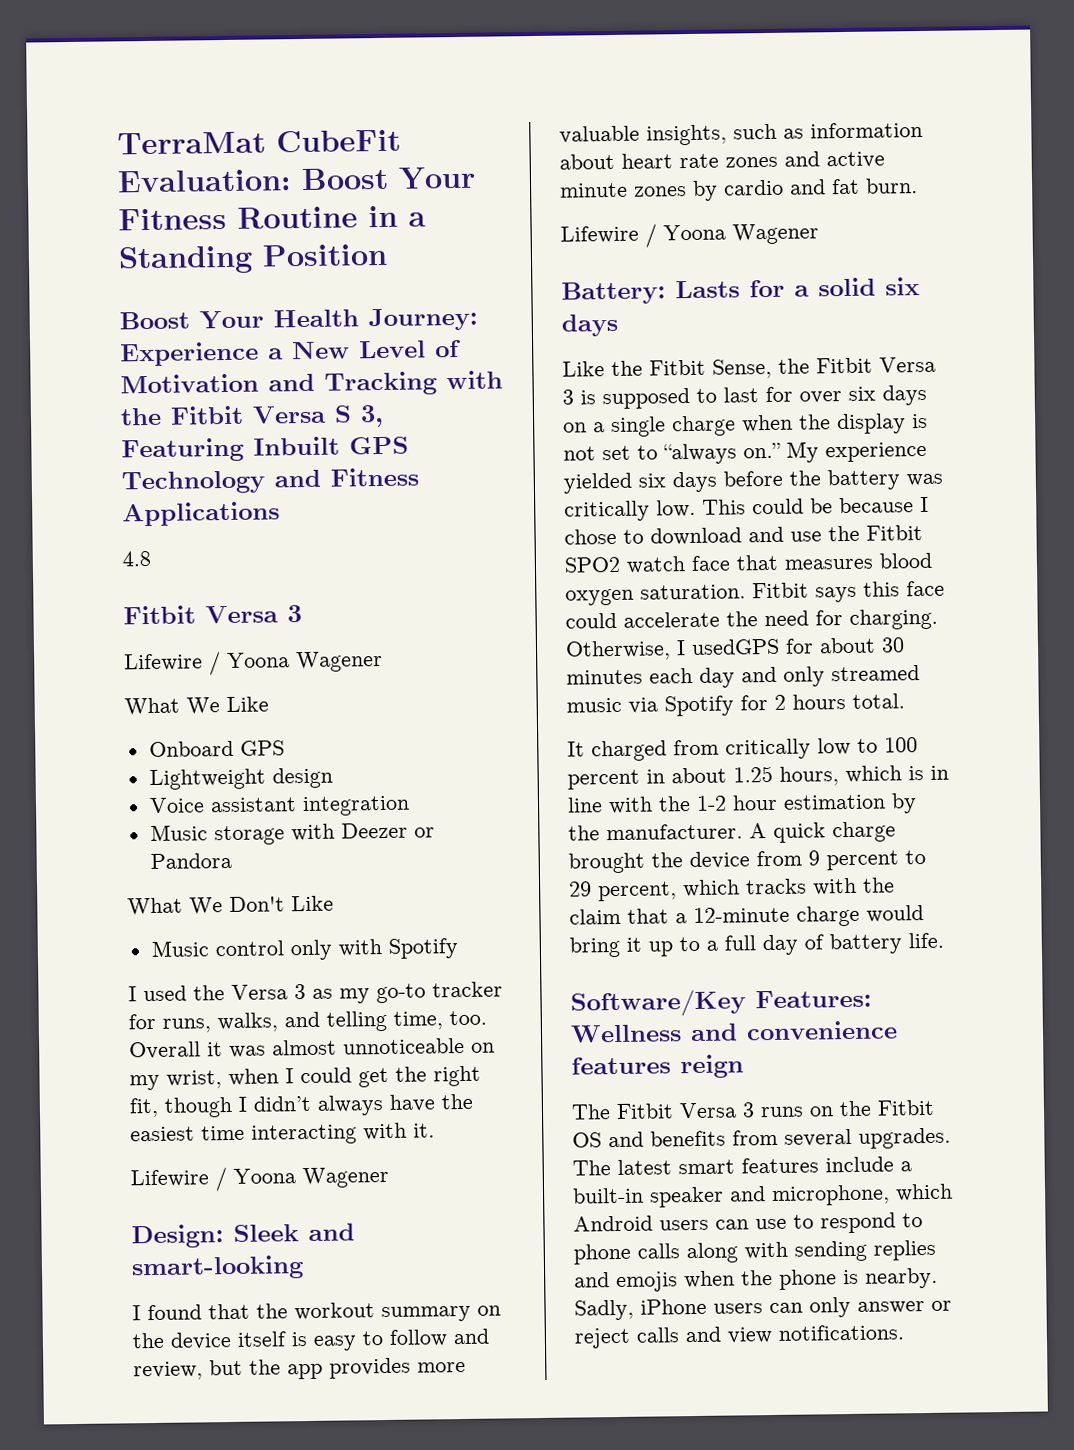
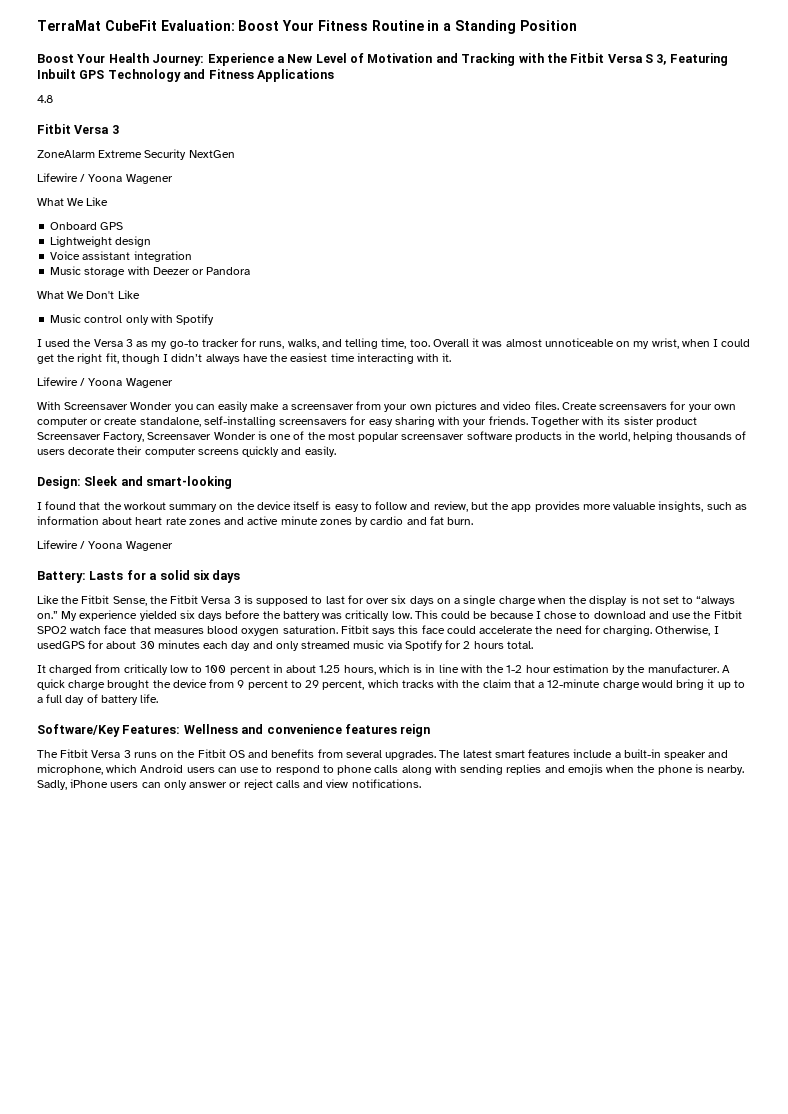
+ ZoneAlarm Extreme Security NextGen
+ With Screensaver Wonder you can easily make a screensaver from your own pictures and video files. Create screensavers for your own computer or create standalone, self-installing screensavers for easy sharing with your friends. Together with its sister product Screensaver Factory, Screensaver Wonder is one of the most popular screensaver software products in the world, helping thousands of users decorate their computer screens quickly and easily.

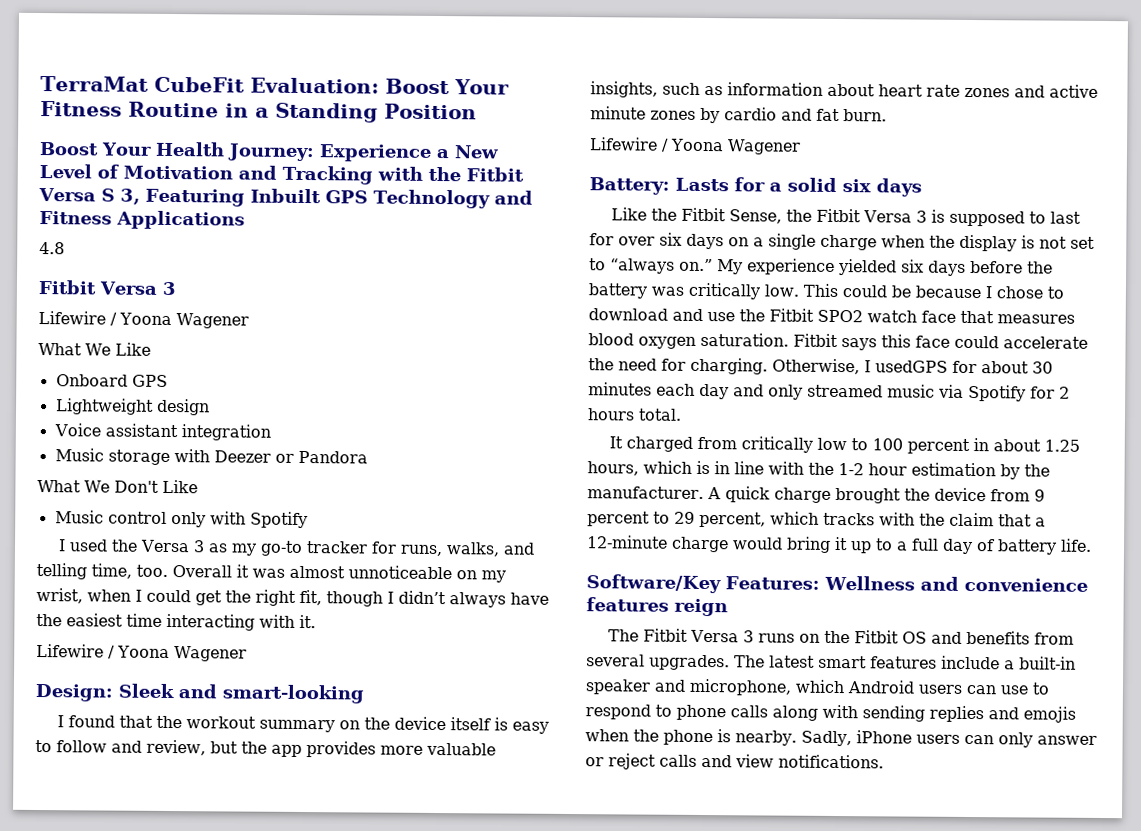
- ZoneAlarm Extreme Security NextGen
- With Screensaver Wonder you can easily make a screensaver from your own pictures and video files. Create screensavers for your own computer or create standalone, self-installing screensavers for easy sharing with your friends. Together with its sister product Screensaver Factory, Screensaver Wonder is one of the most popular screensaver software products in the world, helping thousands of users decorate their computer screens quickly and easily.

